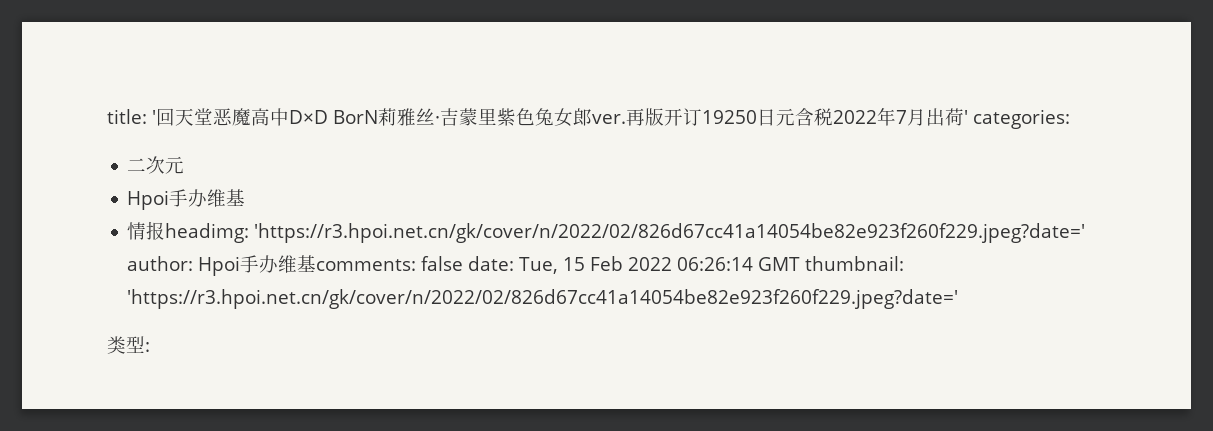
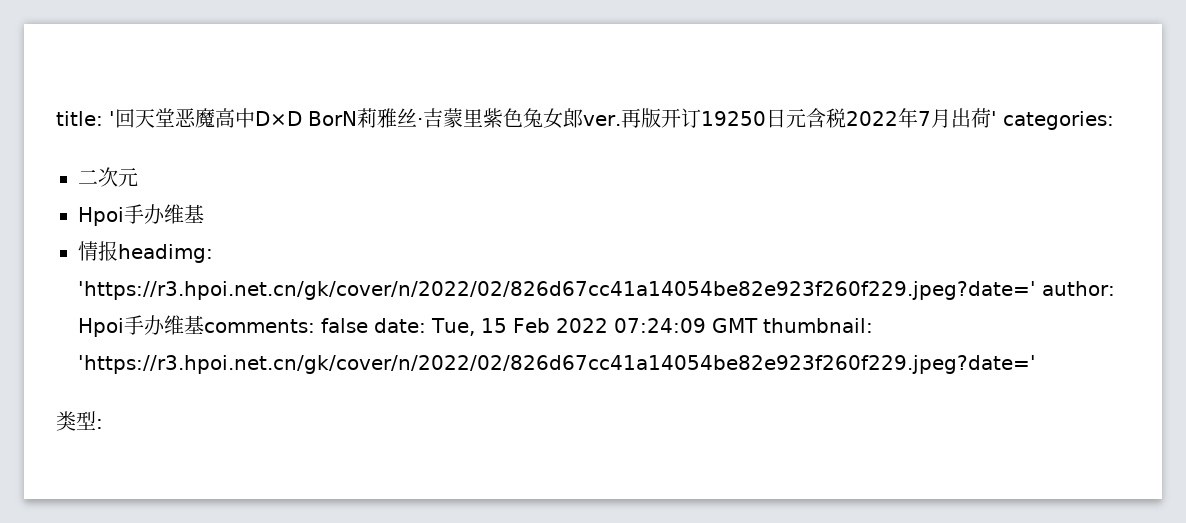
- 情报headimg: 'https://r3.hpoi.net.cn/gk/cover/n/2022/02/826d67cc41a14054be82e923f260f229.jpeg?date=' author: Hpoi手办维基comments: false date: Tue, 15 Feb 2022 06:26:14 GMT thumbnail: 'https://r3.hpoi.net.cn/gk/cover/n/2022/02/826d67cc41a14054be82e923f260f229.jpeg?date='
+ 情报headimg: 'https://r3.hpoi.net.cn/gk/cover/n/2022/02/826d67cc41a14054be82e923f260f229.jpeg?date=' author: Hpoi手办维基comments: false date: Tue, 15 Feb 2022 07:24:09 GMT thumbnail: 'https://r3.hpoi.net.cn/gk/cover/n/2022/02/826d67cc41a14054be82e923f260f229.jpeg?date='

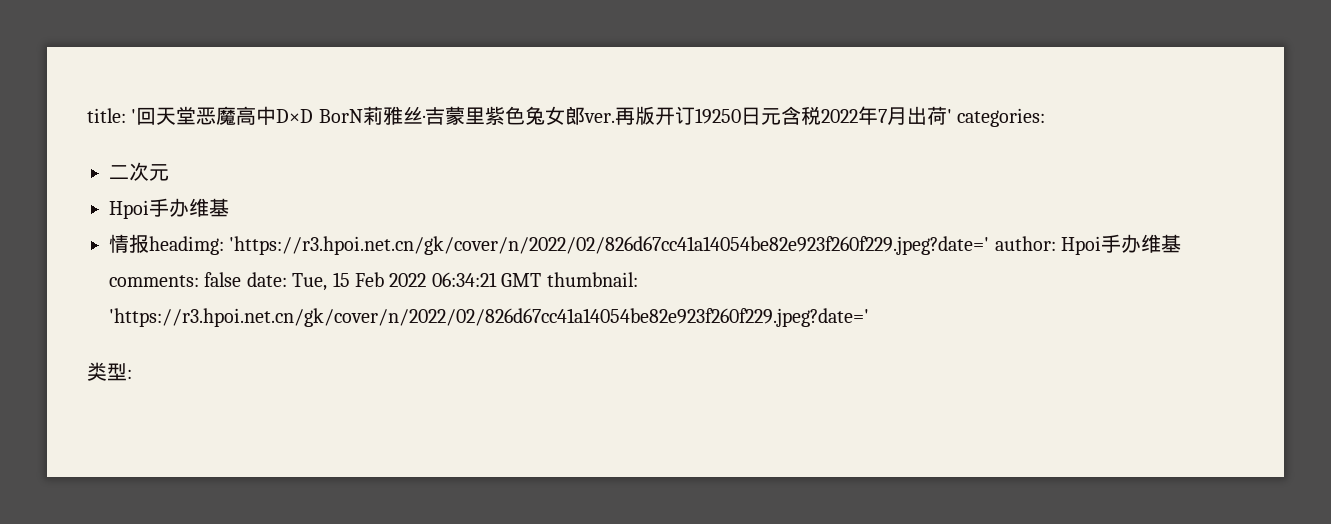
- 情报headimg: 'https://r3.hpoi.net.cn/gk/cover/n/2022/02/826d67cc41a14054be82e923f260f229.jpeg?date=' author: Hpoi手办维基comments: false date: Tue, 15 Feb 2022 07:24:09 GMT thumbnail: 'https://r3.hpoi.net.cn/gk/cover/n/2022/02/826d67cc41a14054be82e923f260f229.jpeg?date='
+ 情报headimg: 'https://r3.hpoi.net.cn/gk/cover/n/2022/02/826d67cc41a14054be82e923f260f229.jpeg?date=' author: Hpoi手办维基comments: false date: Tue, 15 Feb 2022 06:34:21 GMT thumbnail: 'https://r3.hpoi.net.cn/gk/cover/n/2022/02/826d67cc41a14054be82e923f260f229.jpeg?date='

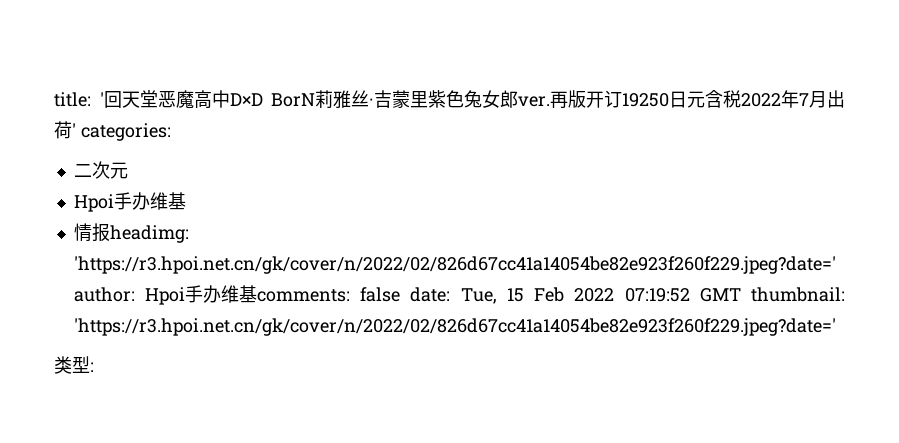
- 情报headimg: 'https://r3.hpoi.net.cn/gk/cover/n/2022/02/826d67cc41a14054be82e923f260f229.jpeg?date=' author: Hpoi手办维基comments: false date: Tue, 15 Feb 2022 06:34:21 GMT thumbnail: 'https://r3.hpoi.net.cn/gk/cover/n/2022/02/826d67cc41a14054be82e923f260f229.jpeg?date='
+ 情报headimg: 'https://r3.hpoi.net.cn/gk/cover/n/2022/02/826d67cc41a14054be82e923f260f229.jpeg?date=' author: Hpoi手办维基comments: false date: Tue, 15 Feb 2022 07:19:52 GMT thumbnail: 'https://r3.hpoi.net.cn/gk/cover/n/2022/02/826d67cc41a14054be82e923f260f229.jpeg?date='

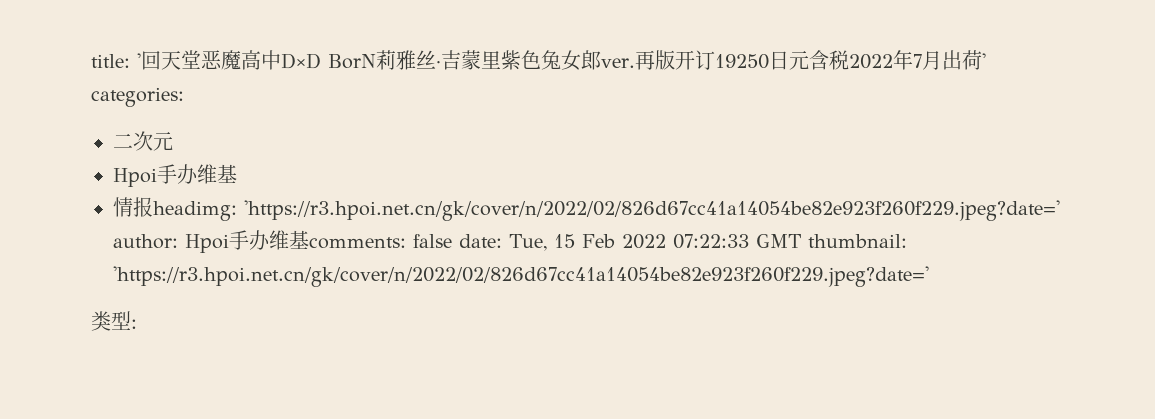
- 情报headimg: 'https://r3.hpoi.net.cn/gk/cover/n/2022/02/826d67cc41a14054be82e923f260f229.jpeg?date=' author: Hpoi手办维基comments: false date: Tue, 15 Feb 2022 07:19:52 GMT thumbnail: 'https://r3.hpoi.net.cn/gk/cover/n/2022/02/826d67cc41a14054be82e923f260f229.jpeg?date='
+ 情报headimg: 'https://r3.hpoi.net.cn/gk/cover/n/2022/02/826d67cc41a14054be82e923f260f229.jpeg?date=' author: Hpoi手办维基comments: false date: Tue, 15 Feb 2022 07:22:33 GMT thumbnail: 'https://r3.hpoi.net.cn/gk/cover/n/2022/02/826d67cc41a14054be82e923f260f229.jpeg?date='

